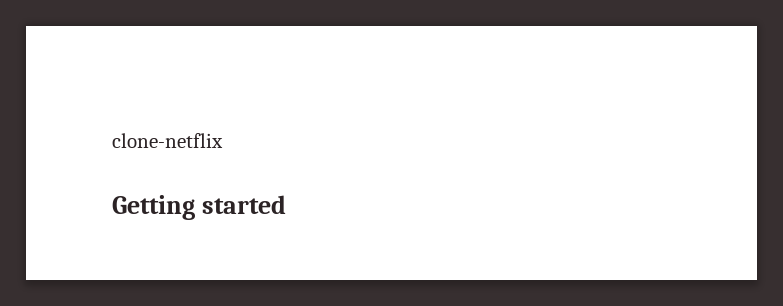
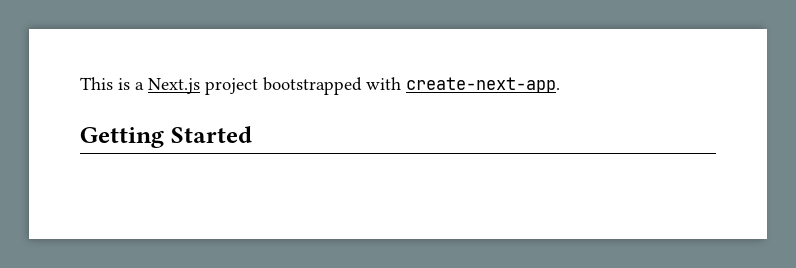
- clone-netflix
+ This is a Next.js project bootstrapped with create-next-app.
- Getting started
+ Getting Started

